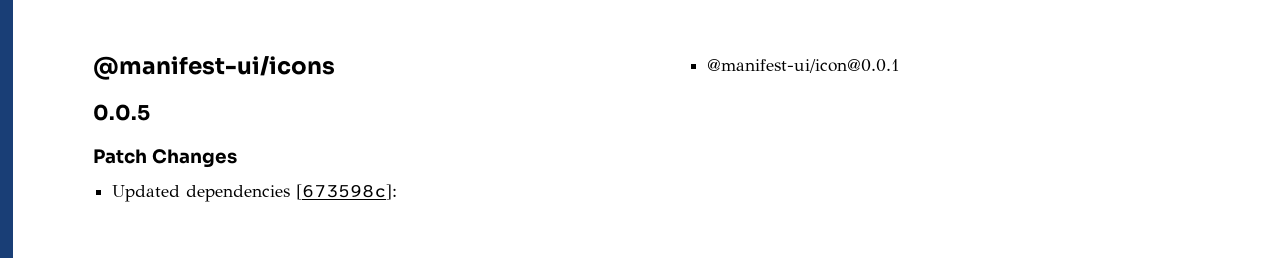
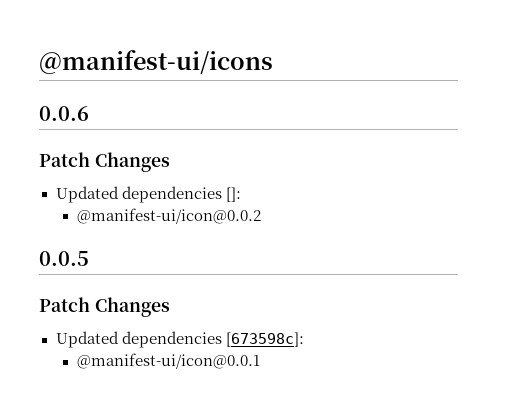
+ 0.0.6
+ Patch Changes
+ Updated dependencies []:
+ @manifest-ui/icon@0.0.2

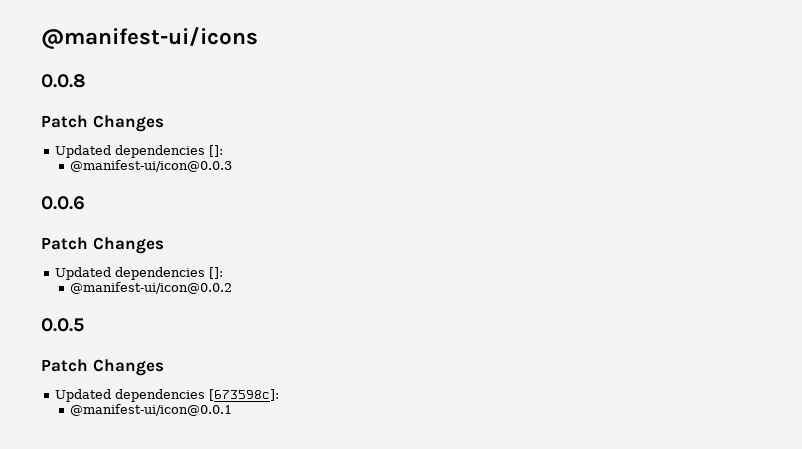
+ 0.0.8
+ Patch Changes
+ Updated dependencies []:
+ @manifest-ui/icon@0.0.3

